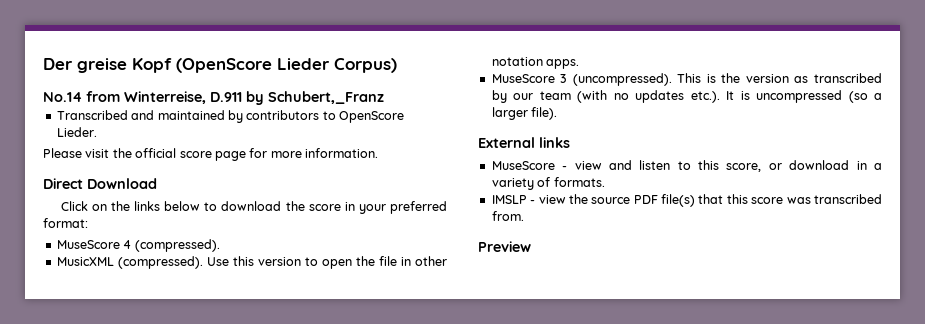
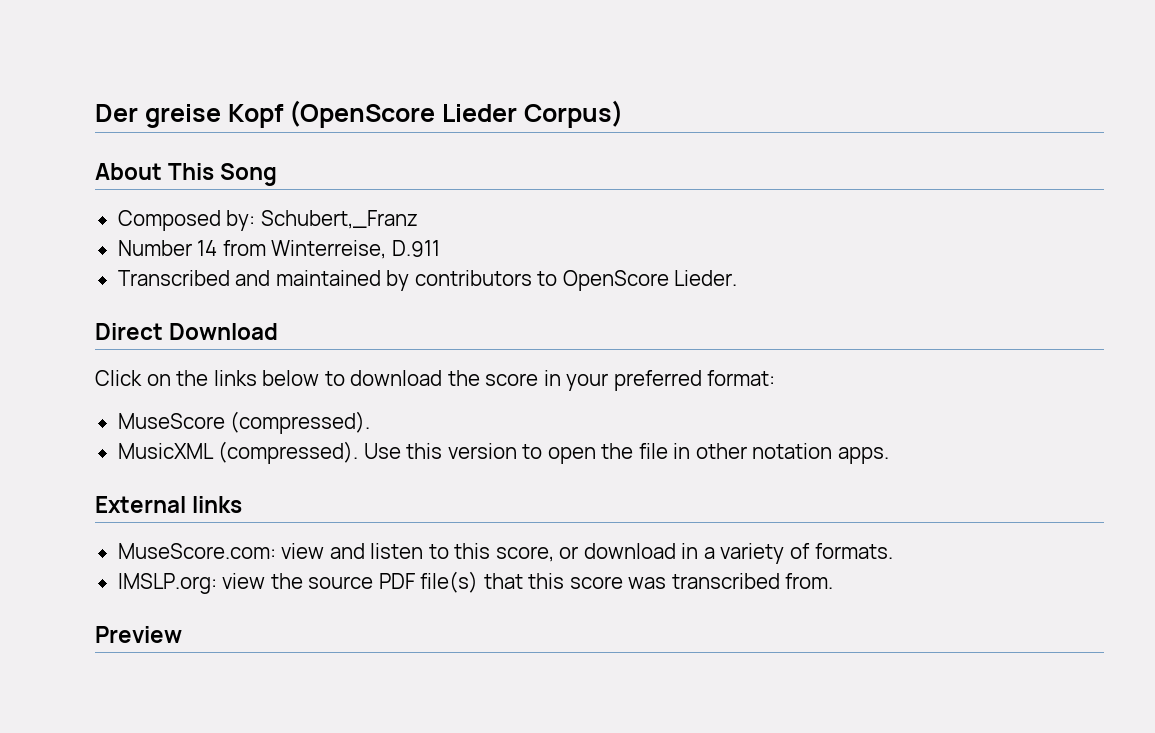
- No.14 from Winterreise, D.911 by Schubert,_Franz
+ About This Song
+ Composed by: Schubert,_Franz
+ Number 14 from Winterreise, D.911
- Please visit the official score page for more information.
- MuseScore 4 (compressed).
+ MuseScore (compressed).
- MuseScore 3 (uncompressed). This is the version as transcribed by our team (with no updates etc.). It is uncompressed (so a larger file).
- MuseScore - view and listen to this score, or download in a variety of formats.
+ MuseScore.com: view and listen to this score, or download in a variety of formats.
- IMSLP - view the source PDF file(s) that this score was transcribed from.
+ IMSLP.org: view the source PDF file(s) that this score was transcribed from.

